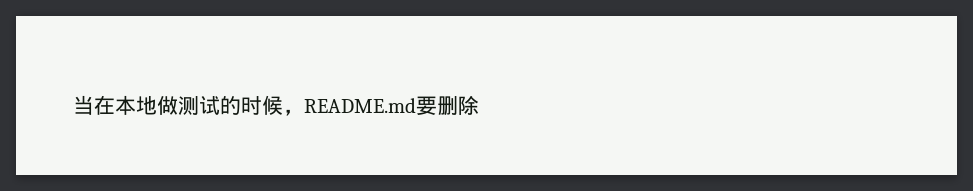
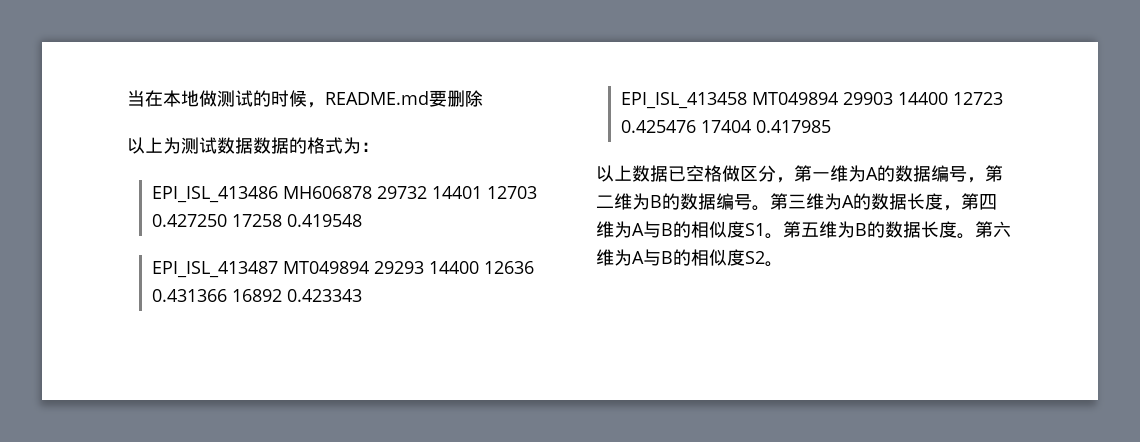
+ 以上为测试数据数据的格式为：
+ EPI_ISL_413486 MH606878 29732 14401 12703 0.427250 17258 0.419548
+ EPI_ISL_413487 MT049894 29293 14400 12636 0.431366 16892 0.423343
+ EPI_ISL_413458 MT049894 29903 14400 12723 0.425476 17404 0.417985
+ 以上数据已空格做区分，第一维为A的数据编号，第二维为B的数据编号。第三维为A的数据长度，第四维为A与B的相似度S1。第五维为B的数据长度。第六维为A与B的相似度S2。

